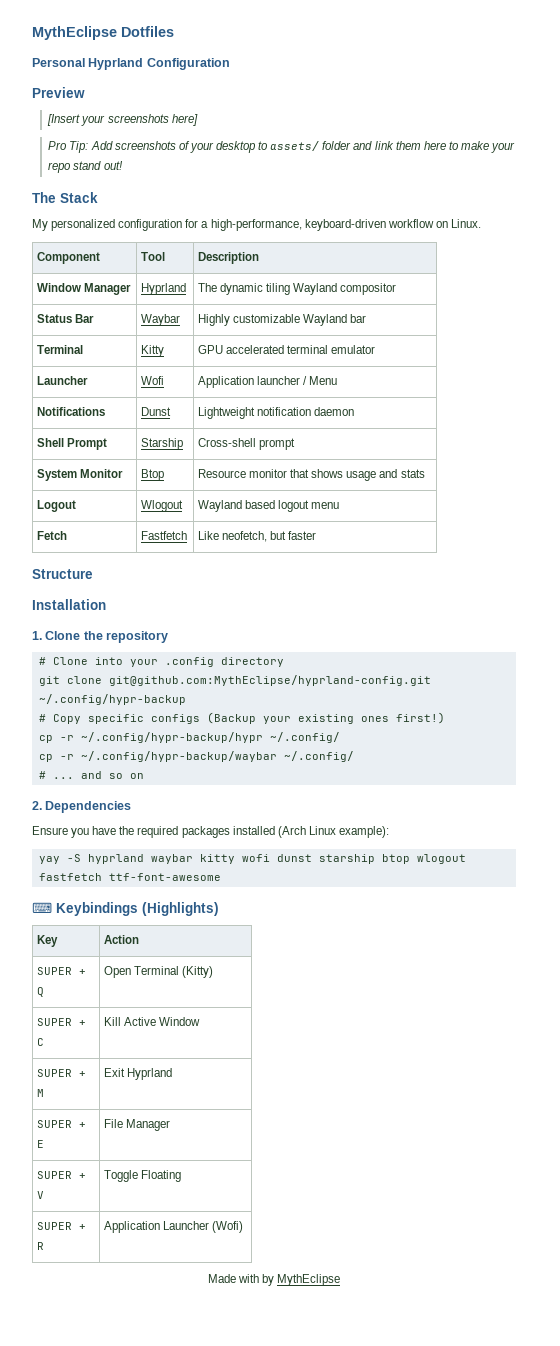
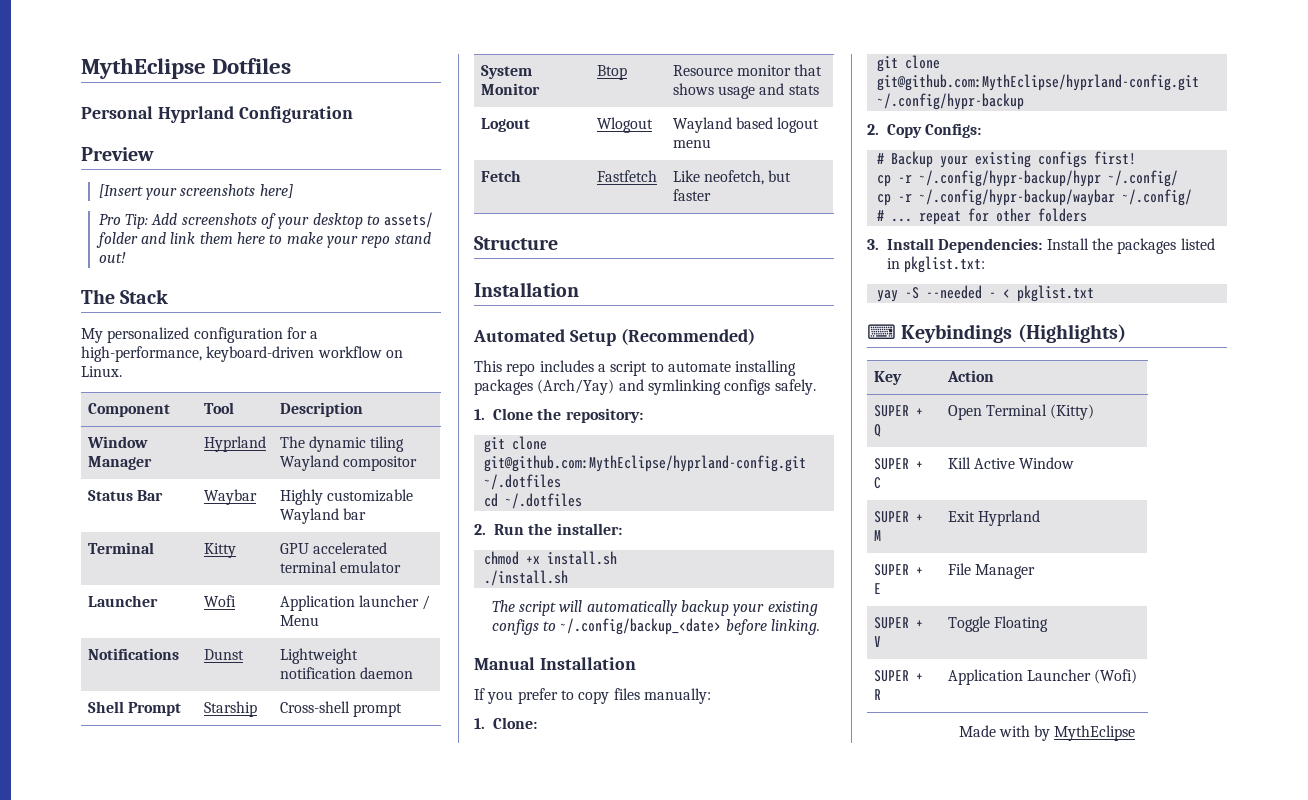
- 1. Clone the repository
- # Clone into your .config directory
+ Automated Setup (Recommended)
+ This repo includes a script to automate installing packages (Arch/Yay) and symlinking configs safely.
+ 1. Clone the repository:
+ git clone git@github.com:MythEclipse/hyprland-config.git ~/.dotfiles
+ cd ~/.dotfiles
+ 2. Run the installer:
+ chmod +x install.sh
+ ./install.sh
+ The script will automatically backup your existing configs to ~/.config/backup_<date> before linking.
+ Manual Installation
+ If you prefer to copy files manually:
+ 1. Clone:
  git clone git@github.com:MythEclipse/hyprland-config.git ~/.config/hypr-backup
- # Copy specific configs (Backup your existing ones first!)
+ 2. Copy Configs:
+ # Backup your existing configs first!
- # ... and so on
- 2. Dependencies
- Ensure you have the required packages installed (Arch Linux example):
- yay -S hyprland waybar kitty wofi dunst starship btop wlogout fastfetch ttf-font-awesome
+ # ... repeat for other folders
+ 3. Install Dependencies: Install the packages listed in pkglist.txt:
+ yay -S --needed - < pkglist.txt

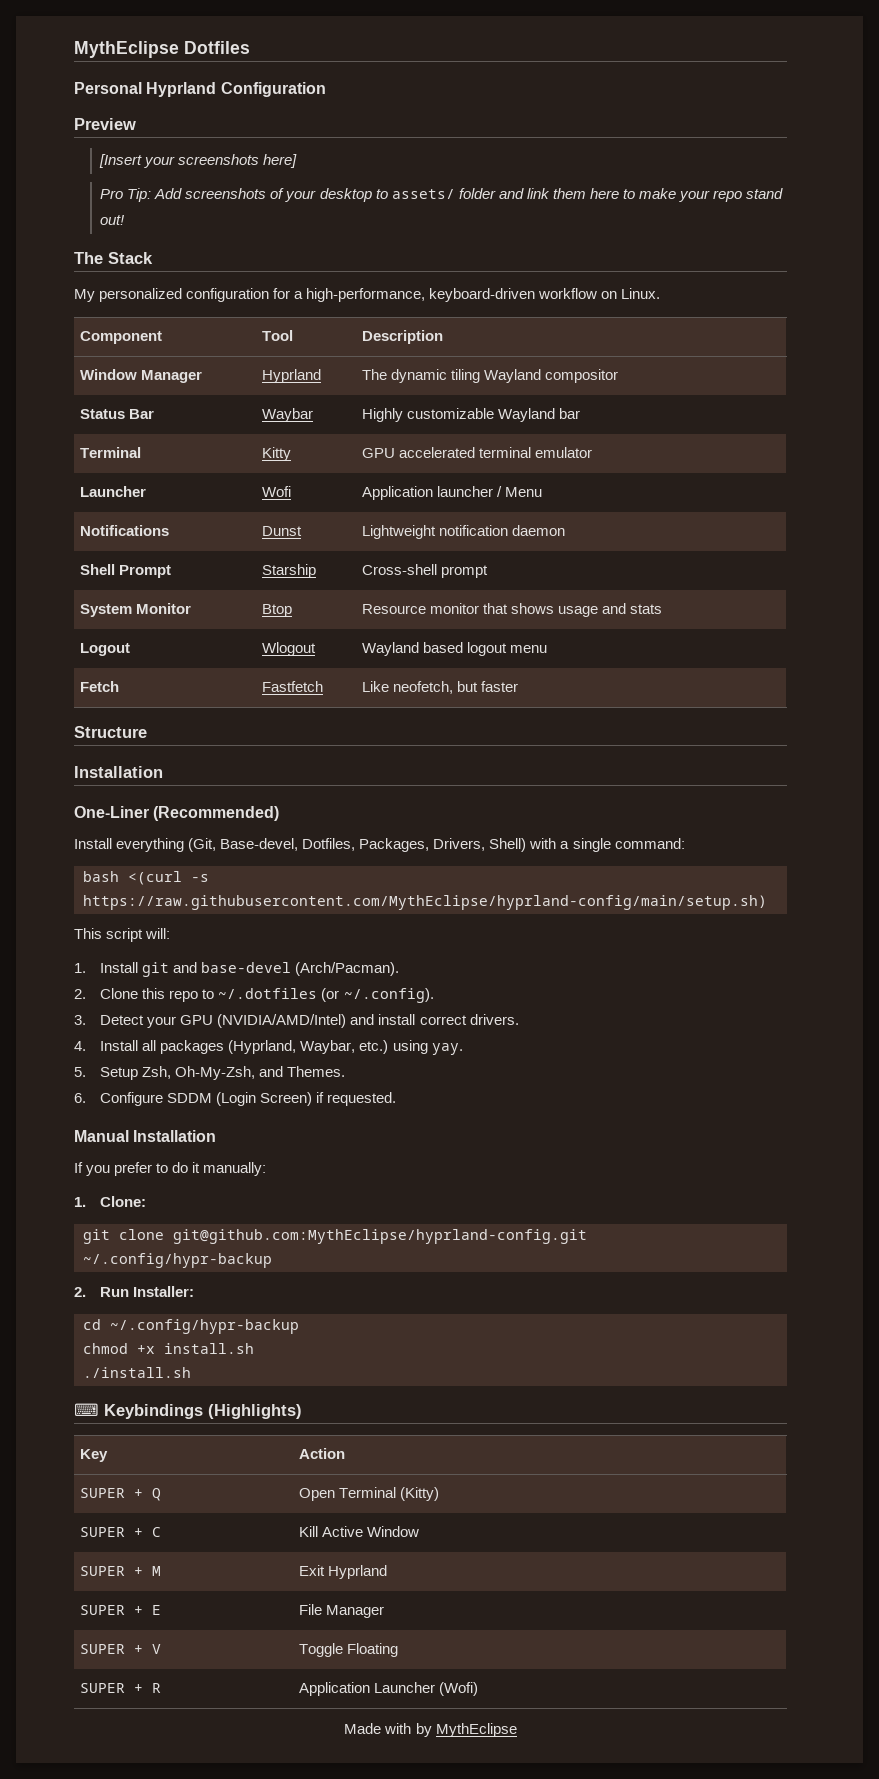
- Automated Setup (Recommended)
+ One-Liner (Recommended)
- This repo includes a script to automate installing packages (Arch/Yay) and symlinking configs safely.
- 1. Clone the repository:
- git clone git@github.com:MythEclipse/hyprland-config.git ~/.dotfiles
- cd ~/.dotfiles
- 2. Run the installer:
- chmod +x install.sh
- ./install.sh
- The script will automatically backup your existing configs to ~/.config/backup_<date> before linking.
+ Install everything (Git, Base-devel, Dotfiles, Packages, Drivers, Shell) with a single command:
+ bash <(curl -s https://raw.githubusercontent.com/MythEclipse/hyprland-config/main/setup.sh)
+ This script will:
+ 1. Install git and base-devel (Arch/Pacman).
+ 2. Clone this repo to ~/.dotfiles (or ~/.config).
+ 3. Detect your GPU (NVIDIA/AMD/Intel) and install correct drivers.
+ 4. Install all packages (Hyprland, Waybar, etc.) using yay.
+ 5. Setup Zsh, Oh-My-Zsh, and Themes.
+ 6. Configure SDDM (Login Screen) if requested.
- If you prefer to copy files manually:
+ If you prefer to do it manually:
- 2. Copy Configs:
- # Backup your existing configs first!
- cp -r ~/.config/hypr-backup/hypr ~/.config/
- cp -r ~/.config/hypr-backup/waybar ~/.config/
- # ... repeat for other folders
- 3. Install Dependencies: Install the packages listed in pkglist.txt:
- yay -S --needed - < pkglist.txt
+ 2. Run Installer:
+ cd ~/.config/hypr-backup
+ chmod +x install.sh
+ ./install.sh

